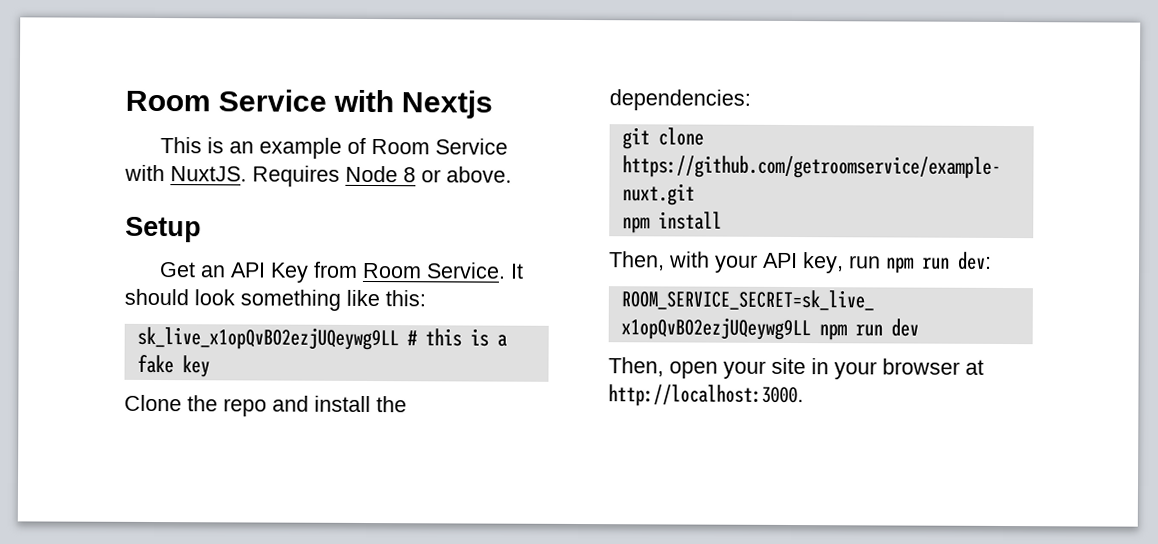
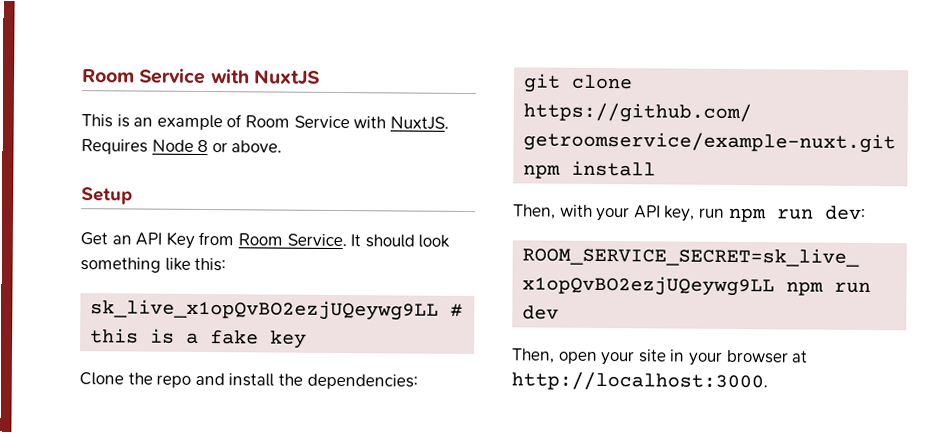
- Room Service with Nextjs
+ Room Service with NuxtJS

